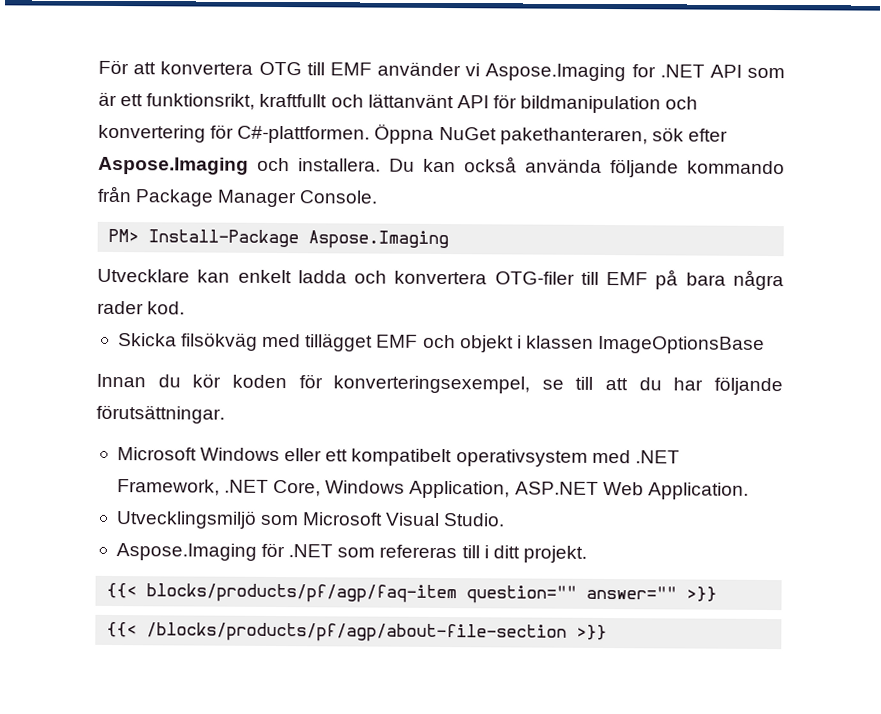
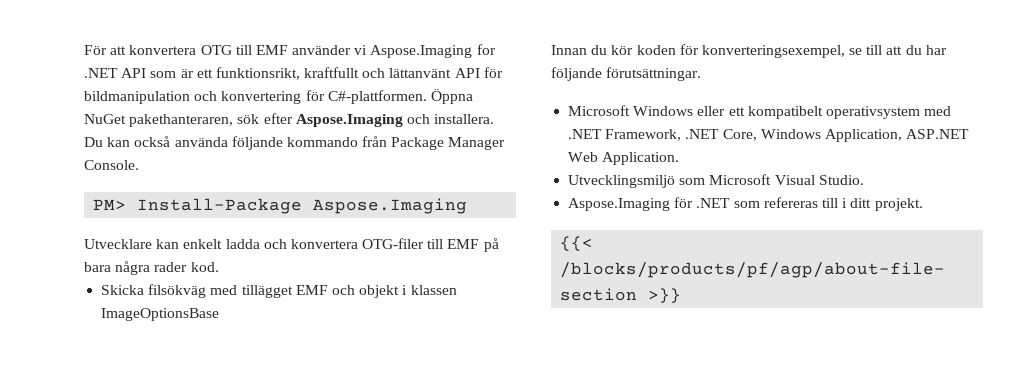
- {{< blocks/products/pf/agp/faq-item question="" answer="" >}}

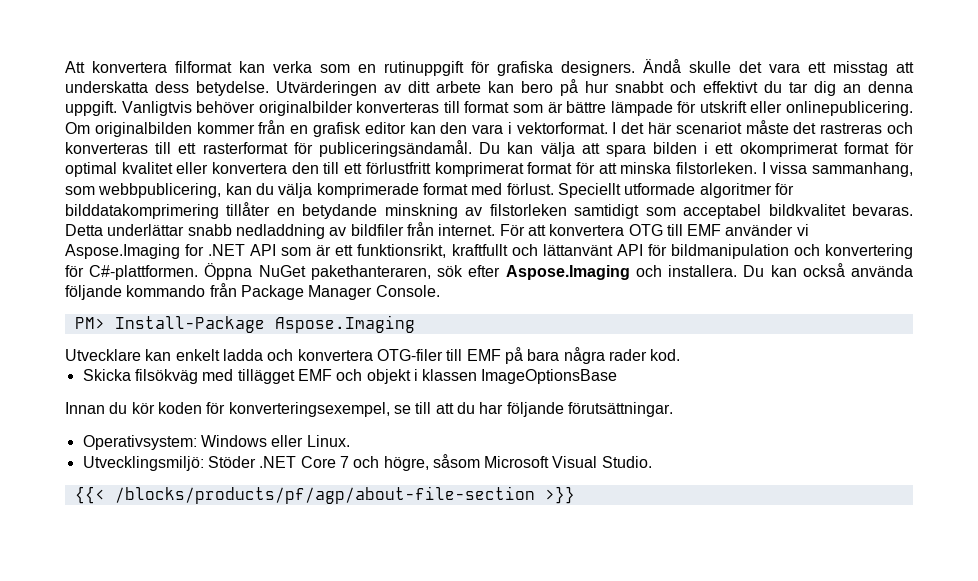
+ Att konvertera filformat kan verka som en rutinuppgift för grafiska designers. Ändå skulle det vara ett misstag att underskatta dess betydelse. Utvärderingen av ditt arbete kan bero på hur snabbt och effektivt du tar dig an denna uppgift. Vanligtvis behöver originalbilder konverteras till format som är bättre lämpade för utskrift eller onlinepublicering. Om originalbilden kommer från en grafisk editor kan den vara i vektorformat. I det här scenariot måste det rastreras och konverteras till ett rasterformat för publiceringsändamål. Du kan välja att spara bilden i ett okomprimerat format för optimal kvalitet eller konvertera den till ett förlustfritt komprimerat format för att minska filstorleken. I vissa sammanhang, som webbpublicering, kan du välja komprimerade format med förlust. Speciellt utformade algoritmer för bilddatakomprimering tillåter en betydande minskning av filstorleken samtidigt som acceptabel bildkvalitet bevaras. Detta underlättar snabb nedladdning av bildfiler från internet.
- Microsoft Windows eller ett kompatibelt operativsystem med .NET Framework, .NET Core, Windows Application, ASP.NET Web Application.
- Utvecklingsmiljö som Microsoft Visual Studio.
- Aspose.Imaging för .NET som refereras till i ditt projekt.
+ Operativsystem: Windows eller Linux.
+ Utvecklingsmiljö: Stöder .NET Core 7 och högre, såsom Microsoft Visual Studio.

